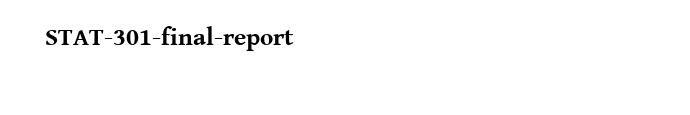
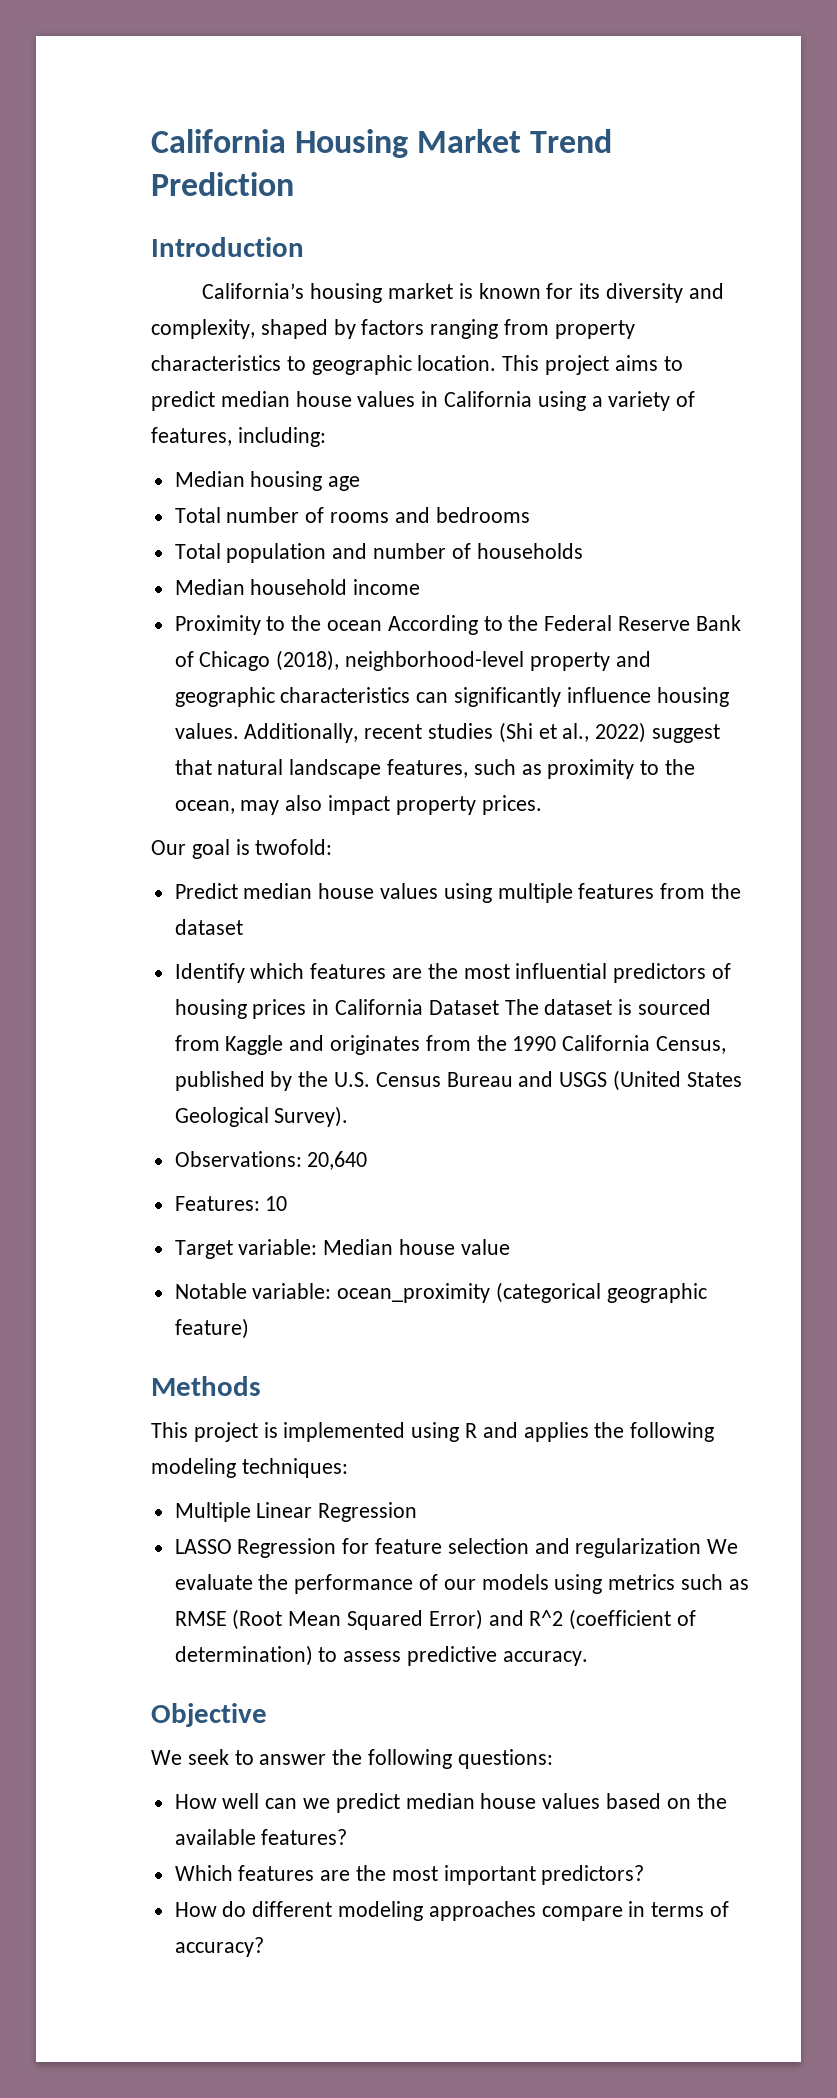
- STAT-301-final-report
+ California Housing Market Trend Prediction
+ Introduction
+ California’s housing market is known for its diversity and complexity, shaped by factors ranging from property characteristics to geographic location. This project aims to predict median house values in California using a variety of features, including:
+ Median housing age
+ Total number of rooms and bedrooms
+ Total population and number of households
+ Median household income
+ Proximity to the ocean According to the Federal Reserve Bank of Chicago (2018), neighborhood-level property and geographic characteristics can significantly influence housing values. Additionally, recent studies (Shi et al., 2022) suggest that natural landscape features, such as proximity to the ocean, may also impact property prices.
+ Our goal is twofold:
+ Predict median house values using multiple features from the dataset
+ Identify which features are the most influential predictors of housing prices in California Dataset The dataset is sourced from Kaggle and originates from the 1990 California Census, published by the U.S. Census Bureau and USGS (United States Geological Survey).
+ Observations: 20,640
+ Features: 10
+ Target variable: Median house value
+ Notable variable: ocean_proximity (categorical geographic feature)
+ Methods
+ This project is implemented using R and applies the following modeling techniques:
+ Multiple Linear Regression
+ LASSO Regression for feature selection and regularization We evaluate the performance of our models using metrics such as RMSE (Root Mean Squared Error) and R^2 (coefficient of determination) to assess predictive accuracy.
+ Objective
+ We seek to answer the following questions:
+ How well can we predict median house values based on the available features?
+ Which features are the most important predictors?
+ How do different modeling approaches compare in terms of accuracy?

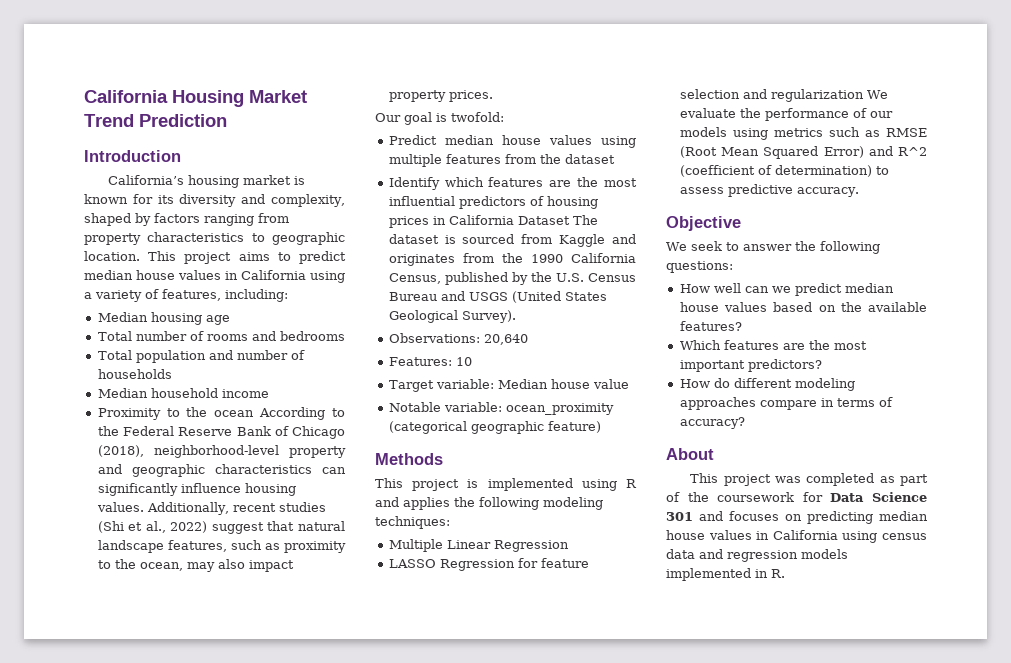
+ About
+ This project was completed as part of the coursework for Data Science 301 and focuses on predicting median house values in California using census data and regression models implemented in R.

